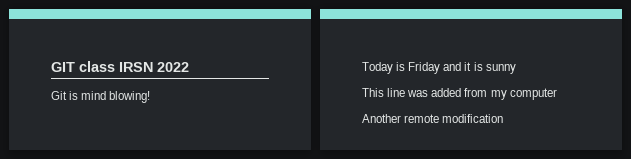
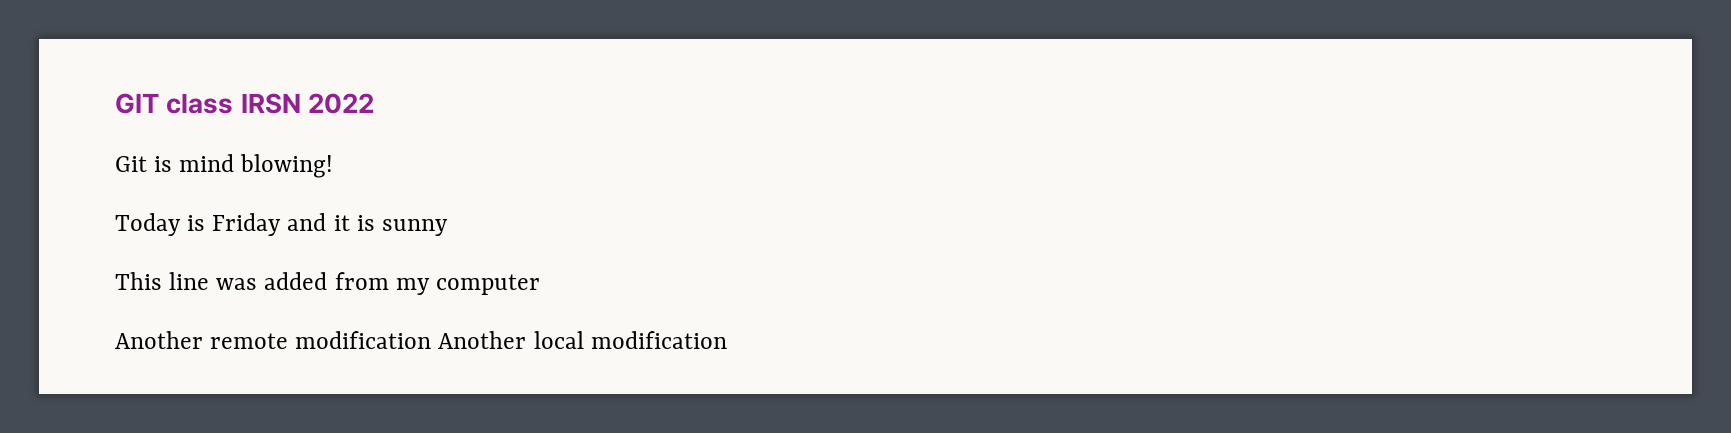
- Another remote modification
+ Another remote modification Another local modification

